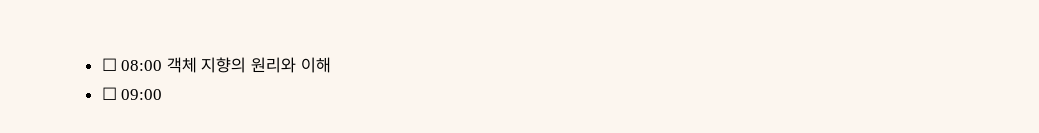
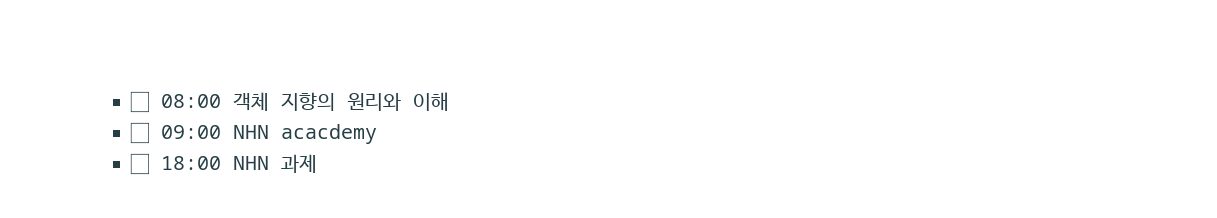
- ☐ 09:00
+ ☐ 09:00 NHN acacdemy
+ ☐ 18:00 NHN 과제

